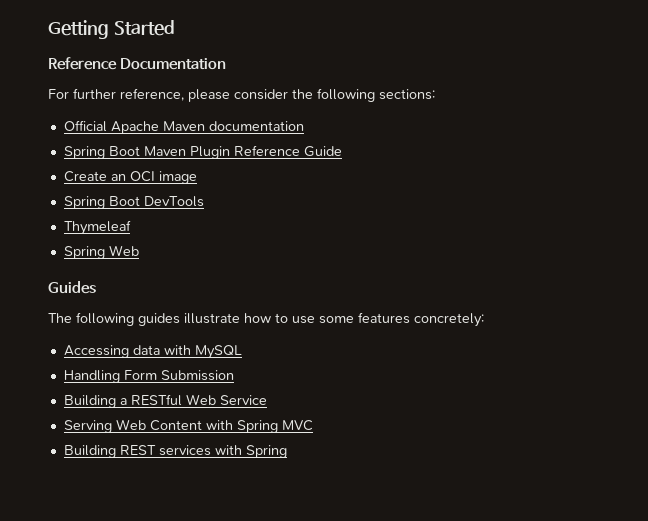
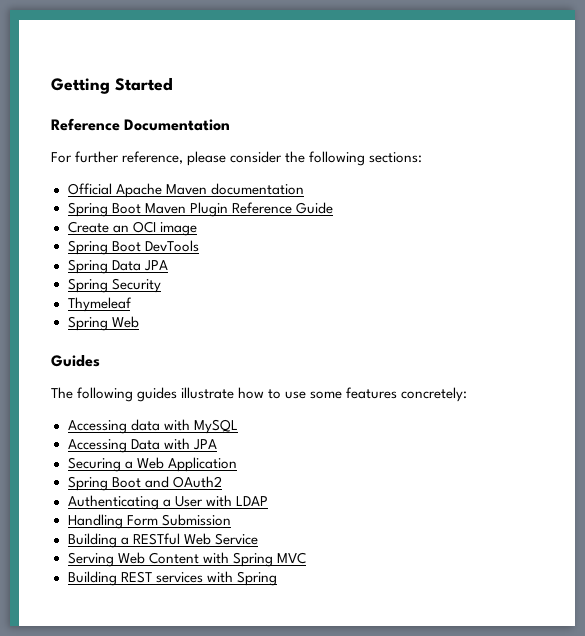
+ Spring Data JPA
+ Spring Security
+ Accessing Data with JPA
+ Securing a Web Application
+ Spring Boot and OAuth2
+ Authenticating a User with LDAP

